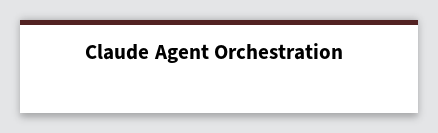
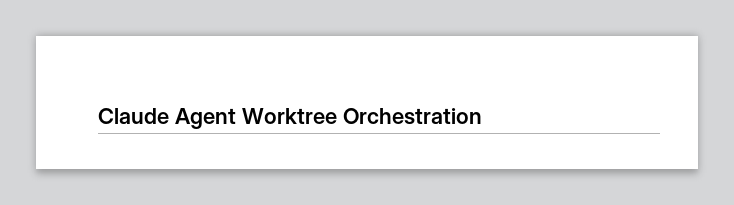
- Claude Agent Orchestration
+ Claude Agent Worktree Orchestration

